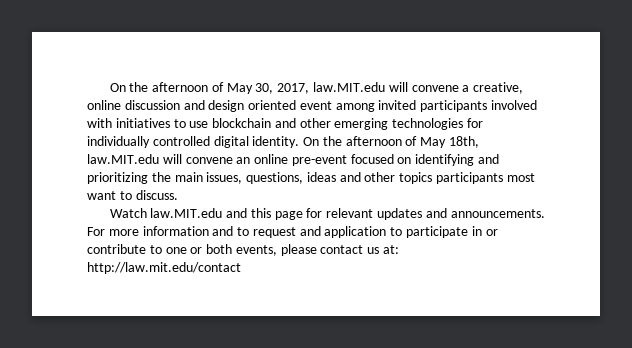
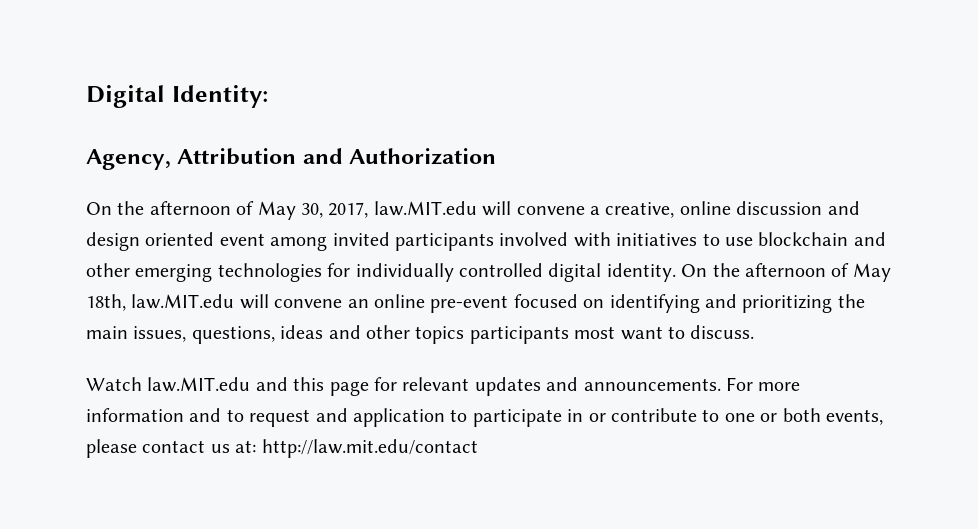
+ Digital Identity:
+ Agency, Attribution and Authorization

